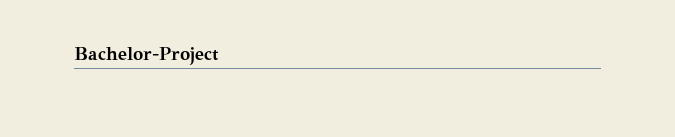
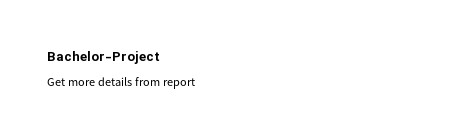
+ Get more details from report

